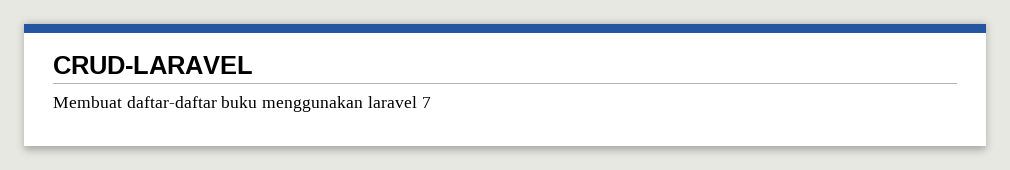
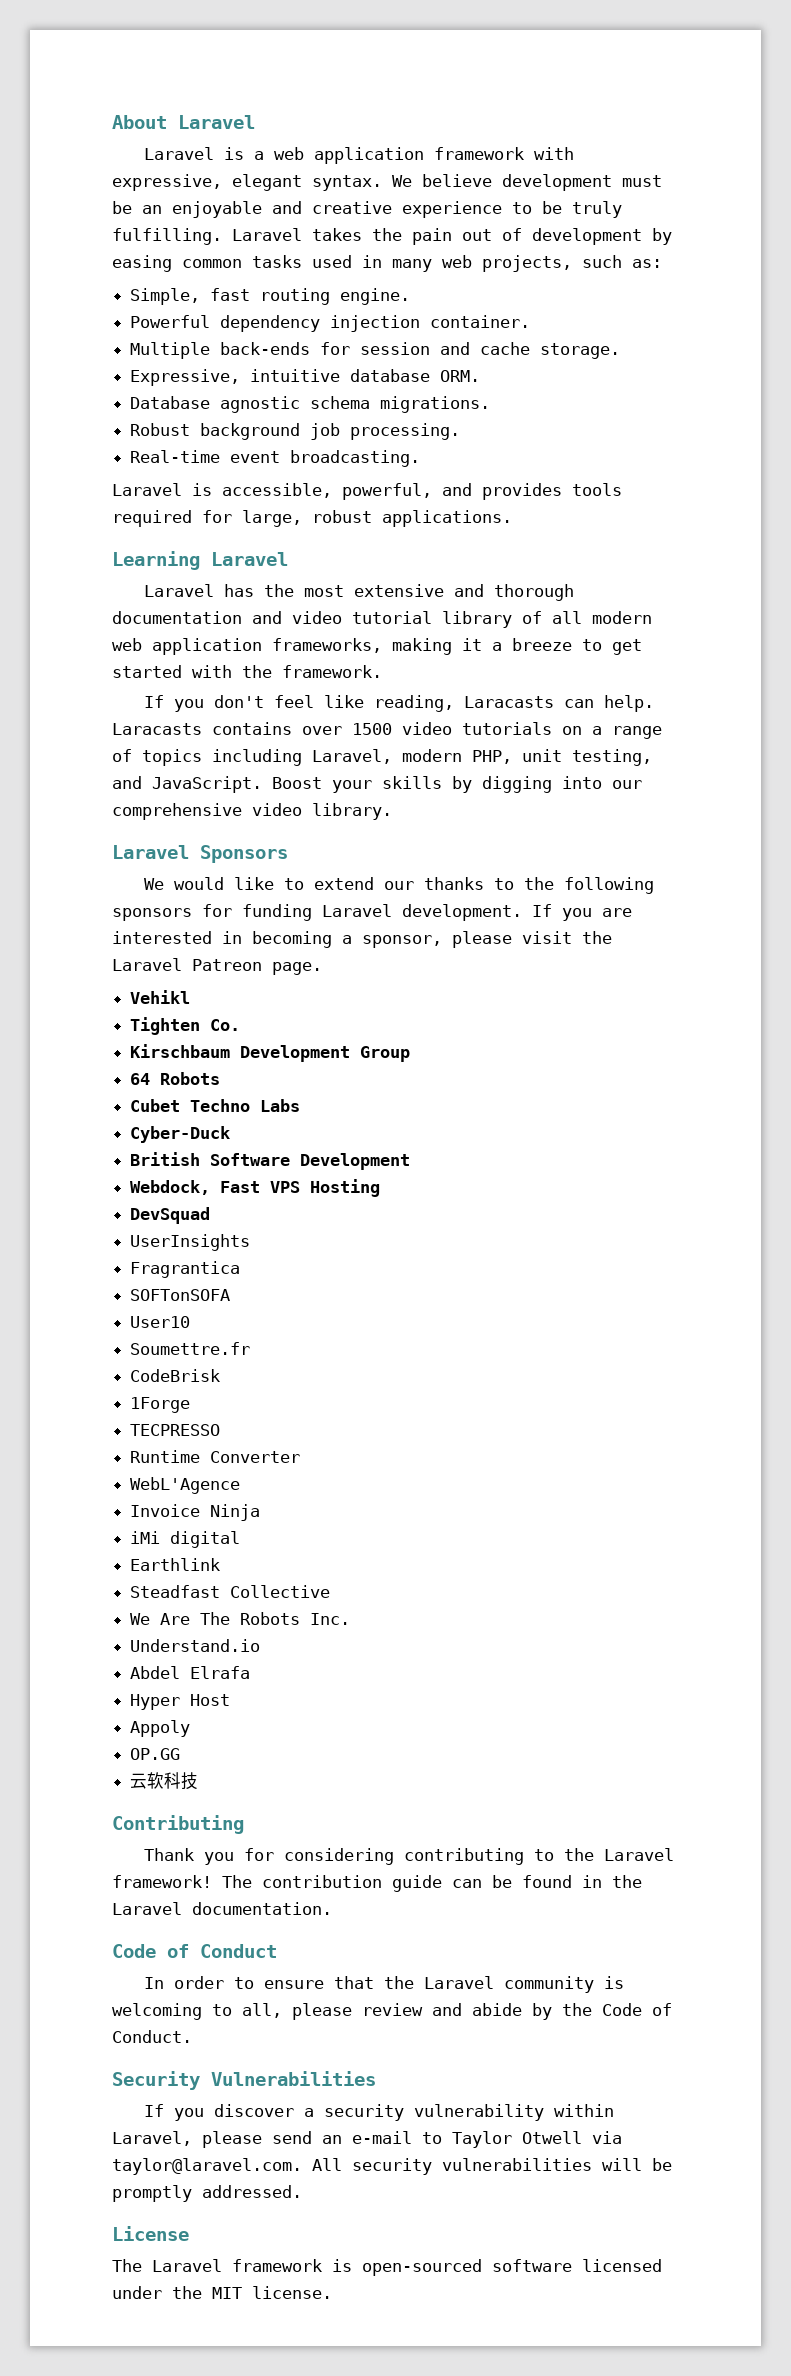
- CRUD-LARAVEL
- Membuat daftar-daftar buku menggunakan laravel 7
+ About Laravel
+ Laravel is a web application framework with expressive, elegant syntax. We believe development must be an enjoyable and creative experience to be truly fulfilling. Laravel takes the pain out of development by easing common tasks used in many web projects, such as:
+ Simple, fast routing engine.
+ Powerful dependency injection container.
+ Multiple back-ends for session and cache storage.
+ Expressive, intuitive database ORM.
+ Database agnostic schema migrations.
+ Robust background job processing.
+ Real-time event broadcasting.
+ Laravel is accessible, powerful, and provides tools required for large, robust applications.
+ Learning Laravel
+ Laravel has the most extensive and thorough documentation and video tutorial library of all modern web application frameworks, making it a breeze to get started with the framework.
+ If you don't feel like reading, Laracasts can help. Laracasts contains over 1500 video tutorials on a range of topics including Laravel, modern PHP, unit testing, and JavaScript. Boost your skills by digging into our comprehensive video library.
+ Laravel Sponsors
+ We would like to extend our thanks to the following sponsors for funding Laravel development. If you are interested in becoming a sponsor, please visit the Laravel Patreon page.
+ Vehikl
+ Tighten Co.
+ Kirschbaum Development Group
+ 64 Robots
+ Cubet Techno Labs
+ Cyber-Duck
+ British Software Development
+ Webdock, Fast VPS Hosting
+ DevSquad
+ UserInsights
+ Fragrantica
+ SOFTonSOFA
+ User10
+ Soumettre.fr
+ CodeBrisk
+ 1Forge
+ TECPRESSO
+ Runtime Converter
+ WebL'Agence
+ Invoice Ninja
+ iMi digital
+ Earthlink
+ Steadfast Collective
+ We Are The Robots Inc.
+ Understand.io
+ Abdel Elrafa
+ Hyper Host
+ Appoly
+ OP.GG
+ 云软科技
+ Contributing
+ Thank you for considering contributing to the Laravel framework! The contribution guide can be found in the Laravel documentation.
+ Code of Conduct
+ In order to ensure that the Laravel community is welcoming to all, please review and abide by the Code of Conduct.
+ Security Vulnerabilities
+ If you discover a security vulnerability within Laravel, please send an e-mail to Taylor Otwell via taylor@laravel.com. All security vulnerabilities will be promptly addressed.
+ License
+ The Laravel framework is open-sourced software licensed under the MIT license.

